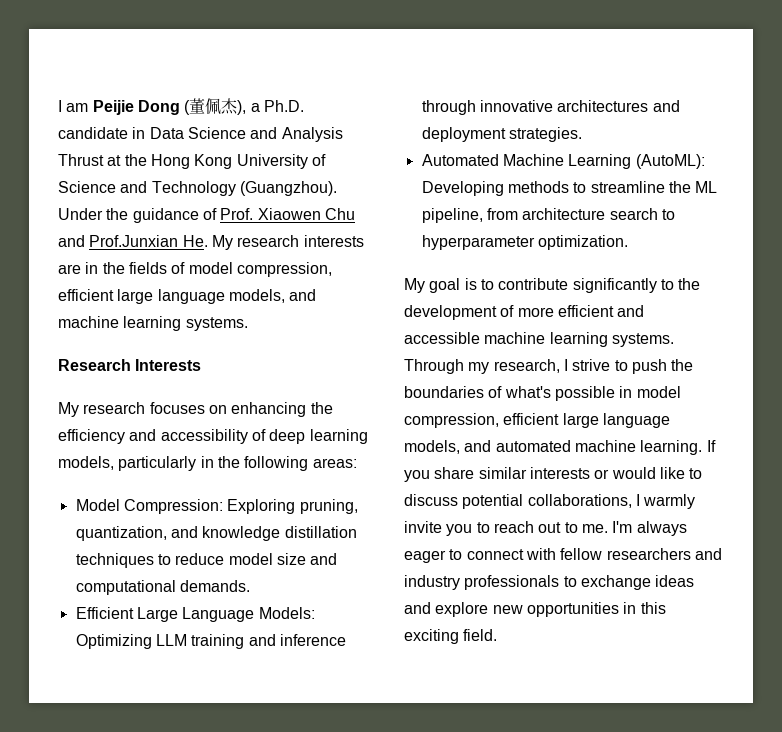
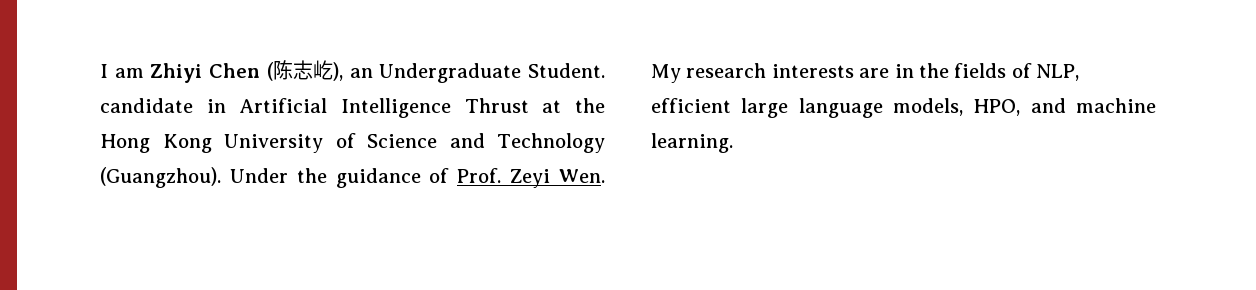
- I am Peijie Dong (董佩杰), a Ph.D. candidate in Data Science and Analysis Thrust at the Hong Kong University of Science and Technology (Guangzhou).
+ I am Zhiyi Chen (陈志屹), an Undergraduate Student. candidate in Artificial Intelligence Thrust at the Hong Kong University of Science and Technology (Guangzhou).
- Under the guidance of Prof. Xiaowen Chu and Prof.Junxian He. My research interests are in the fields of model compression, efficient large language models, and machine learning systems.
- Research Interests
- My research focuses on enhancing the efficiency and accessibility of deep learning models, particularly in the following areas:
- Model Compression: Exploring pruning, quantization, and knowledge distillation techniques to reduce model size and computational demands.
- Efficient Large Language Models: Optimizing LLM training and inference through innovative architectures and deployment strategies.
- Automated Machine Learning (AutoML): Developing methods to streamline the ML pipeline, from architecture search to hyperparameter optimization.
- My goal is to contribute significantly to the development of more efficient and accessible machine learning systems. Through my research, I strive to push the boundaries of what's possible in model compression, efficient large language models, and automated machine learning. If you share similar interests or would like to discuss potential collaborations, I warmly invite you to reach out to me. I'm always eager to connect with fellow researchers and industry professionals to exchange ideas and explore new opportunities in this exciting field.
+ Under the guidance of Prof. Zeyi Wen. My research interests are in the fields of NLP, efficient large language models, HPO, and machine learning.

